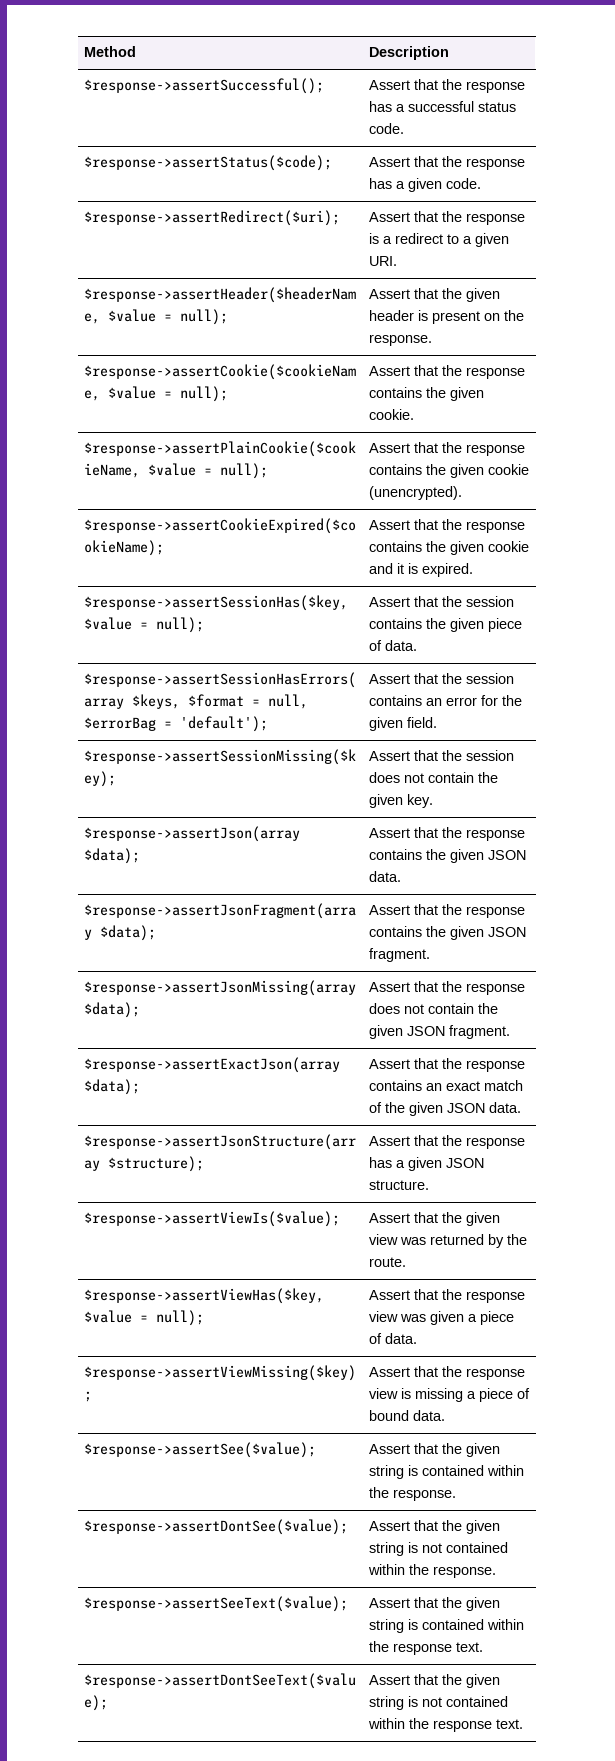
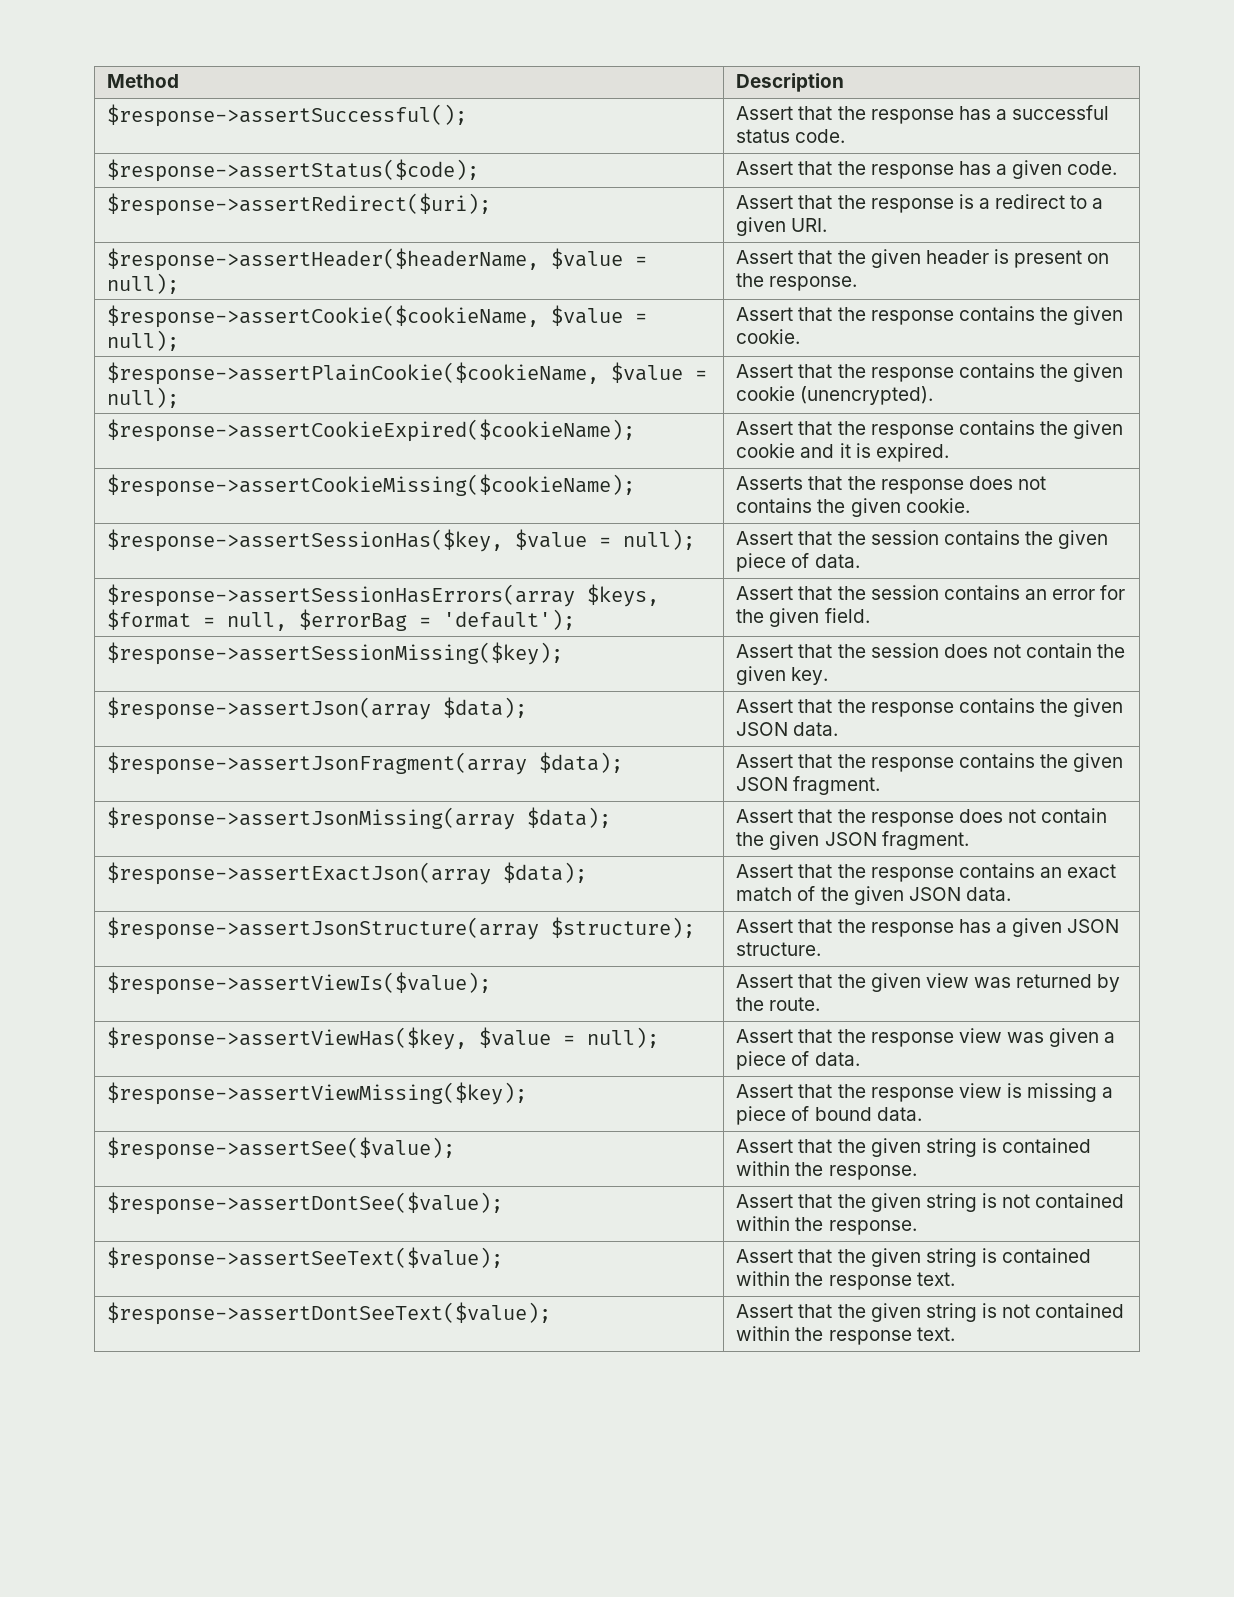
+ $response->assertCookieMissing($cookieName); | Asserts that the response does not contains the given cookie.

